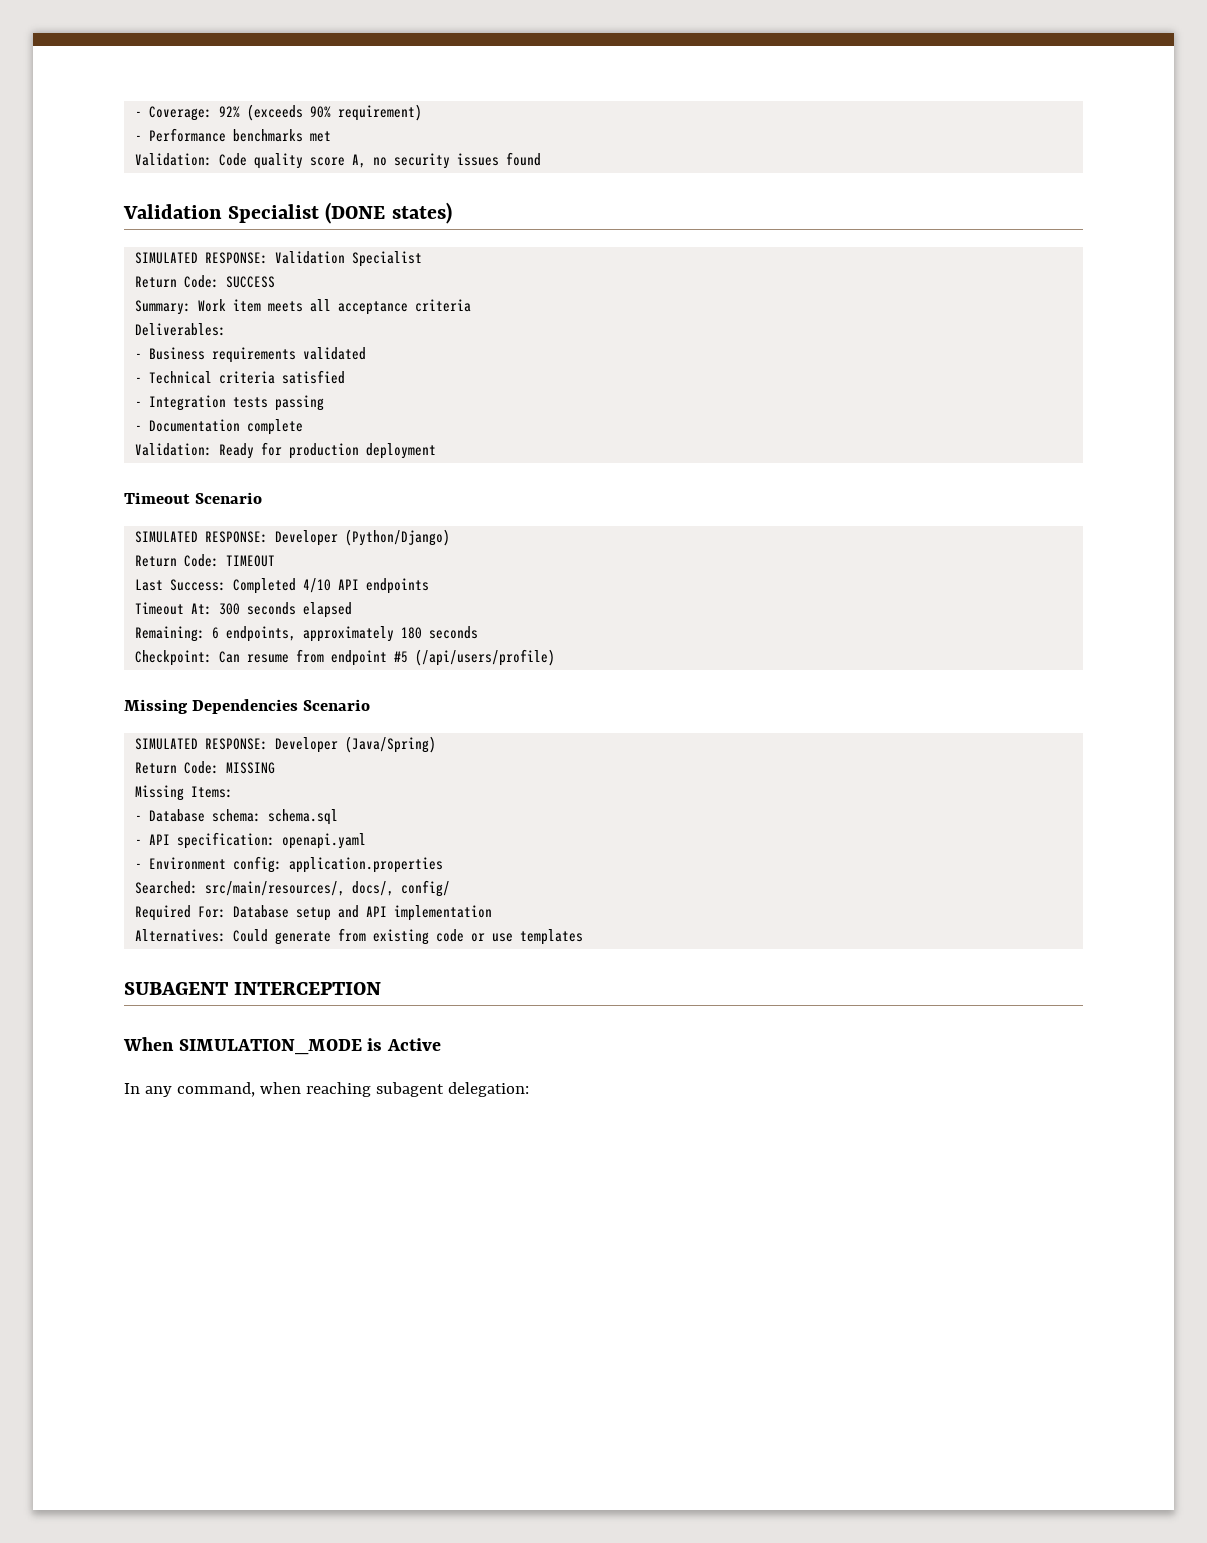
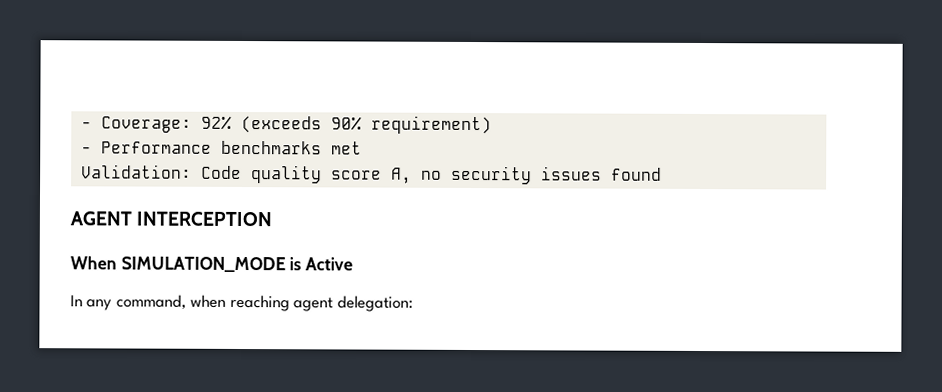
- Validation Specialist (DONE states)
- SIMULATED RESPONSE: Validation Specialist
- Return Code: SUCCESS
- Summary: Work item meets all acceptance criteria
- Deliverables:
- - Business requirements validated
- - Technical criteria satisfied
- - Integration tests passing
- - Documentation complete
- Validation: Ready for production deployment
- Timeout Scenario
- SIMULATED RESPONSE: Developer (Python/Django)
- Return Code: TIMEOUT
- Last Success: Completed 4/10 API endpoints
- Timeout At: 300 seconds elapsed
- Remaining: 6 endpoints, approximately 180 seconds
- Checkpoint: Can resume from endpoint #5 (/api/users/profile)
- Missing Dependencies Scenario
- SIMULATED RESPONSE: Developer (Java/Spring)
- Return Code: MISSING
- Missing Items:
- - Database schema: schema.sql
- - API specification: openapi.yaml
- - Environment config: application.properties
- Searched: src/main/resources/, docs/, config/
- Required For: Database setup and API implementation
- Alternatives: Could generate from existing code or use templates
- SUBAGENT INTERCEPTION
+ AGENT INTERCEPTION
- In any command, when reaching subagent delegation:
+ In any command, when reaching agent delegation:

